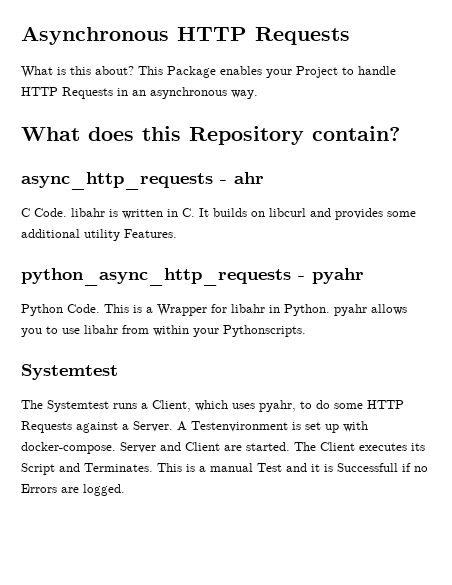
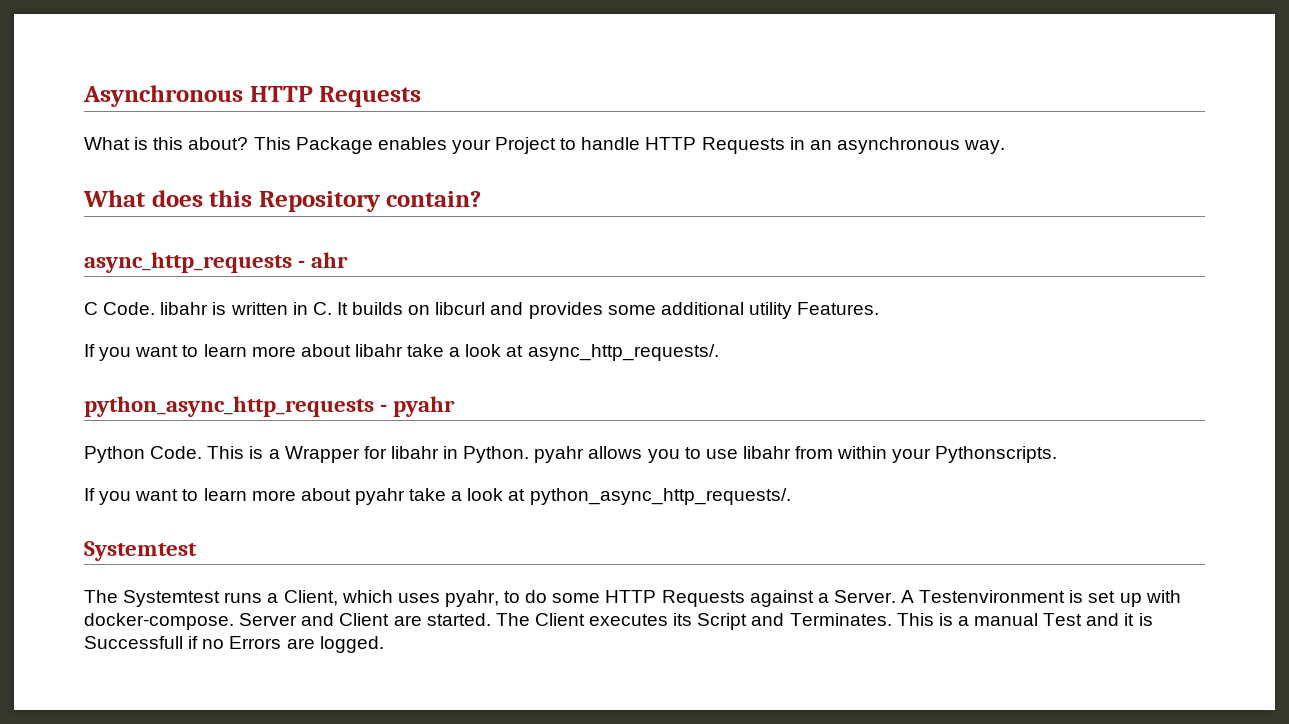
+ If you want to learn more about libahr take a look at async_http_requests/.
+ If you want to learn more about pyahr take a look at python_async_http_requests/.

